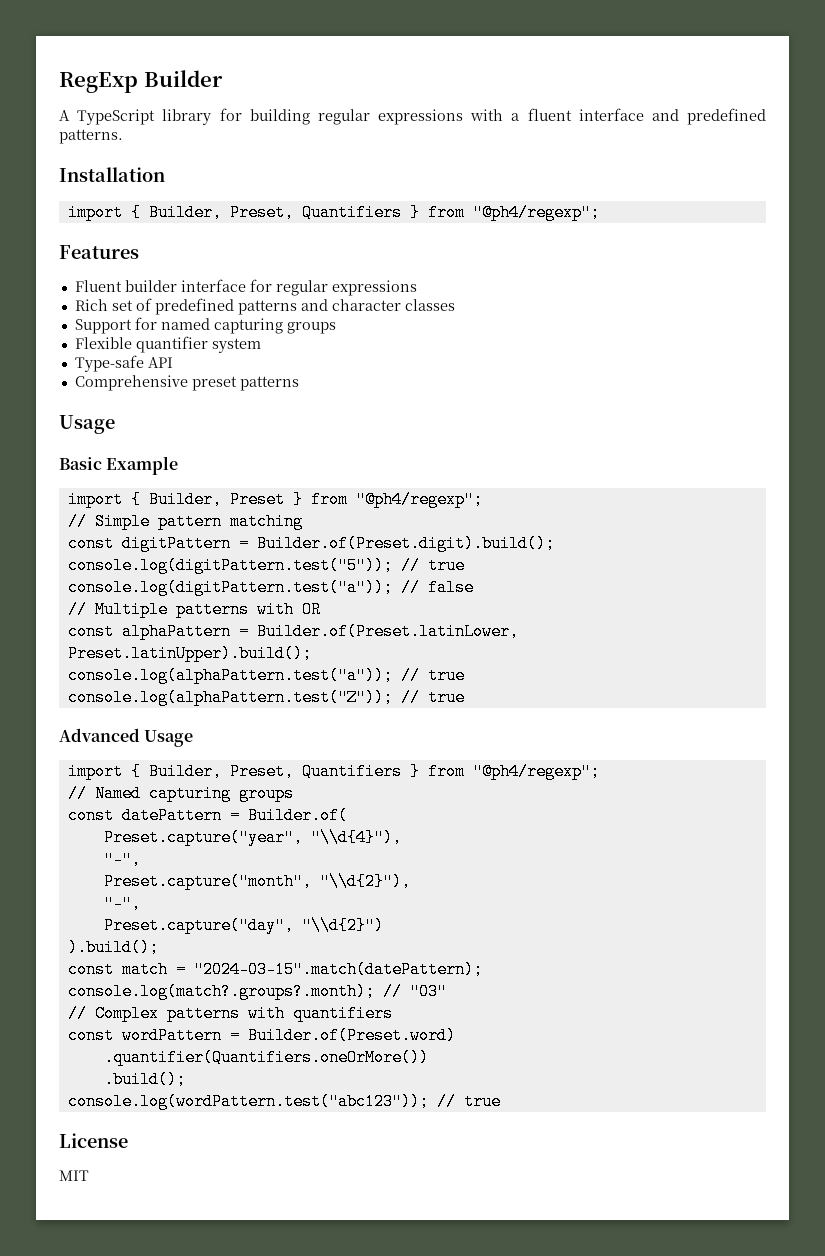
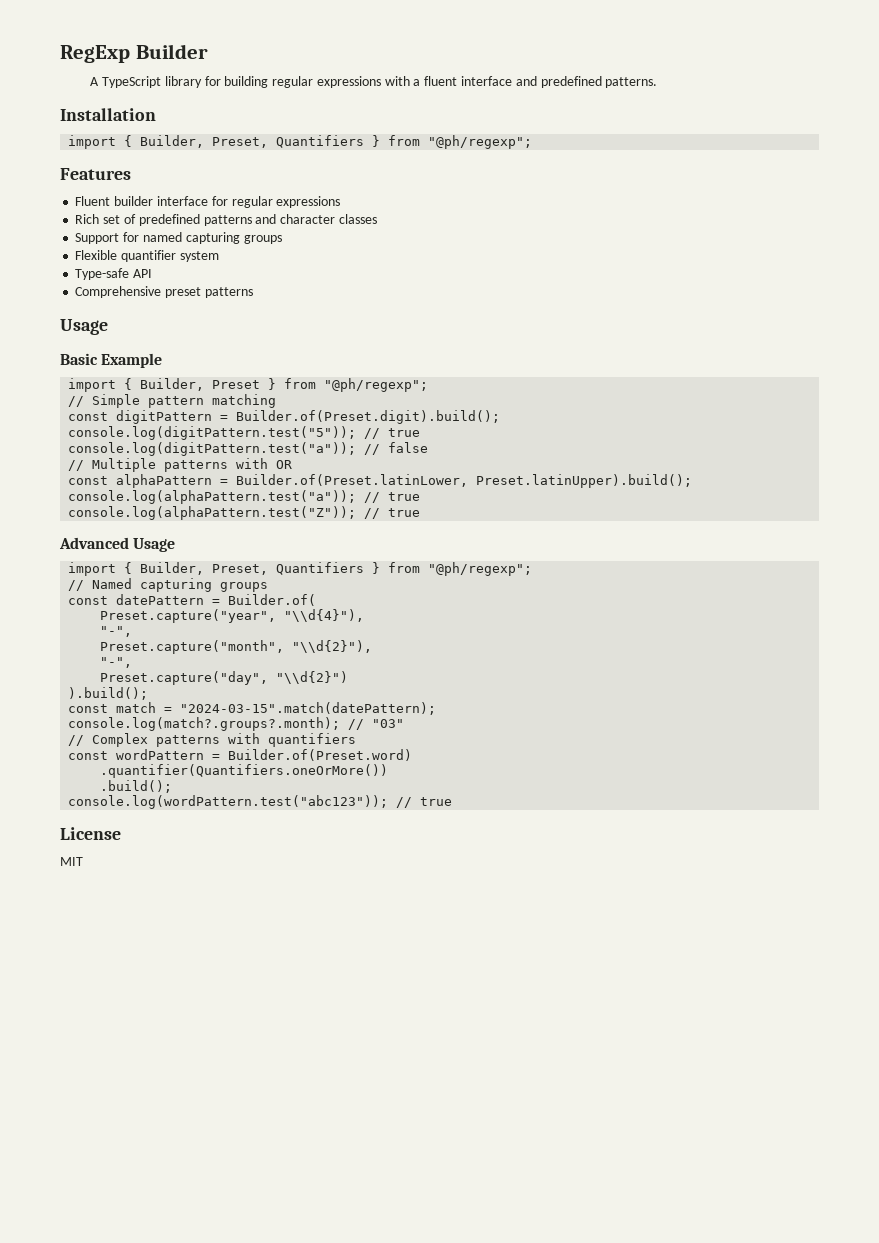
  Installation
- import { Builder, Preset, Quantifiers } from "@ph4/regexp";
+ import { Builder, Preset, Quantifiers } from "@ph/regexp";
- import { Builder, Preset } from "@ph4/regexp";
+ import { Builder, Preset } from "@ph/regexp";
  Advanced Usage
- import { Builder, Preset, Quantifiers } from "@ph4/regexp";
+ import { Builder, Preset, Quantifiers } from "@ph/regexp";

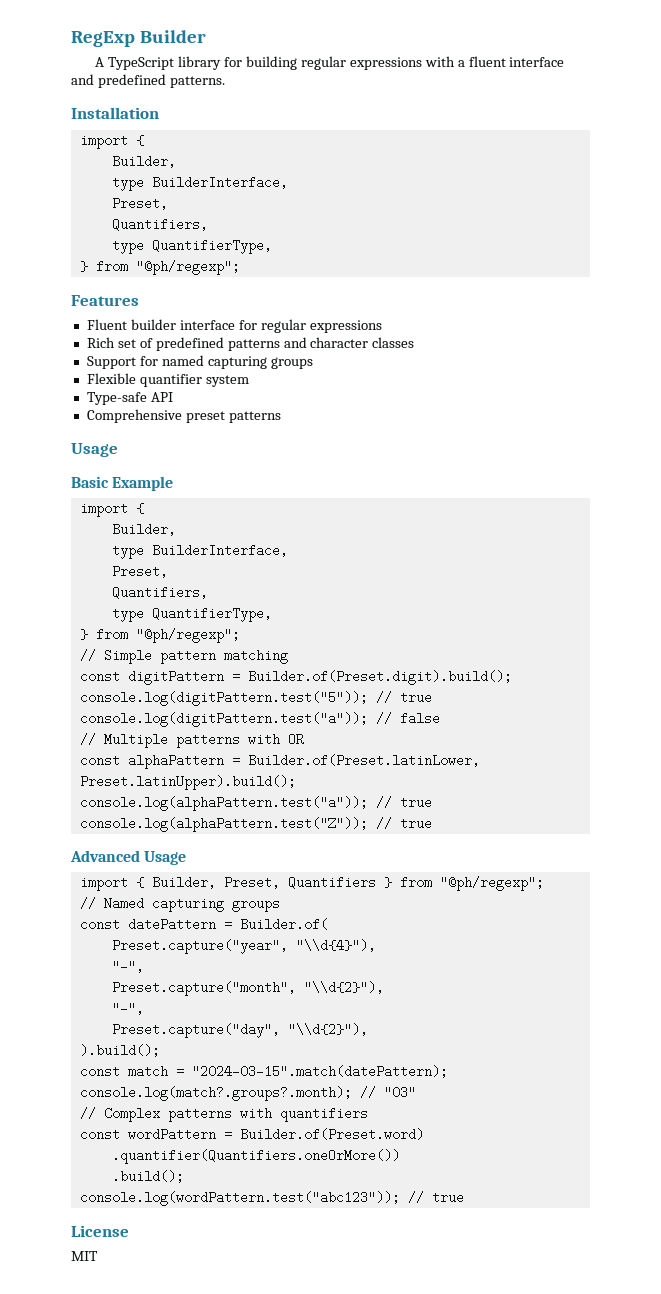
  Installation
- import { Builder, Preset, Quantifiers } from "@ph/regexp";
+ import {
+ Builder,
+ type BuilderInterface,
+ Preset,
+ Quantifiers,
+ type QuantifierType,
+ } from "@ph/regexp";
  Basic Example
- import { Builder, Preset } from "@ph/regexp";
+ import {
+ Builder,
+ type BuilderInterface,
+ Preset,
+ Quantifiers,
+ type QuantifierType,
+ } from "@ph/regexp";
- Preset.capture("day", "\\d{2}")
+ Preset.capture("day", "\\d{2}"),

